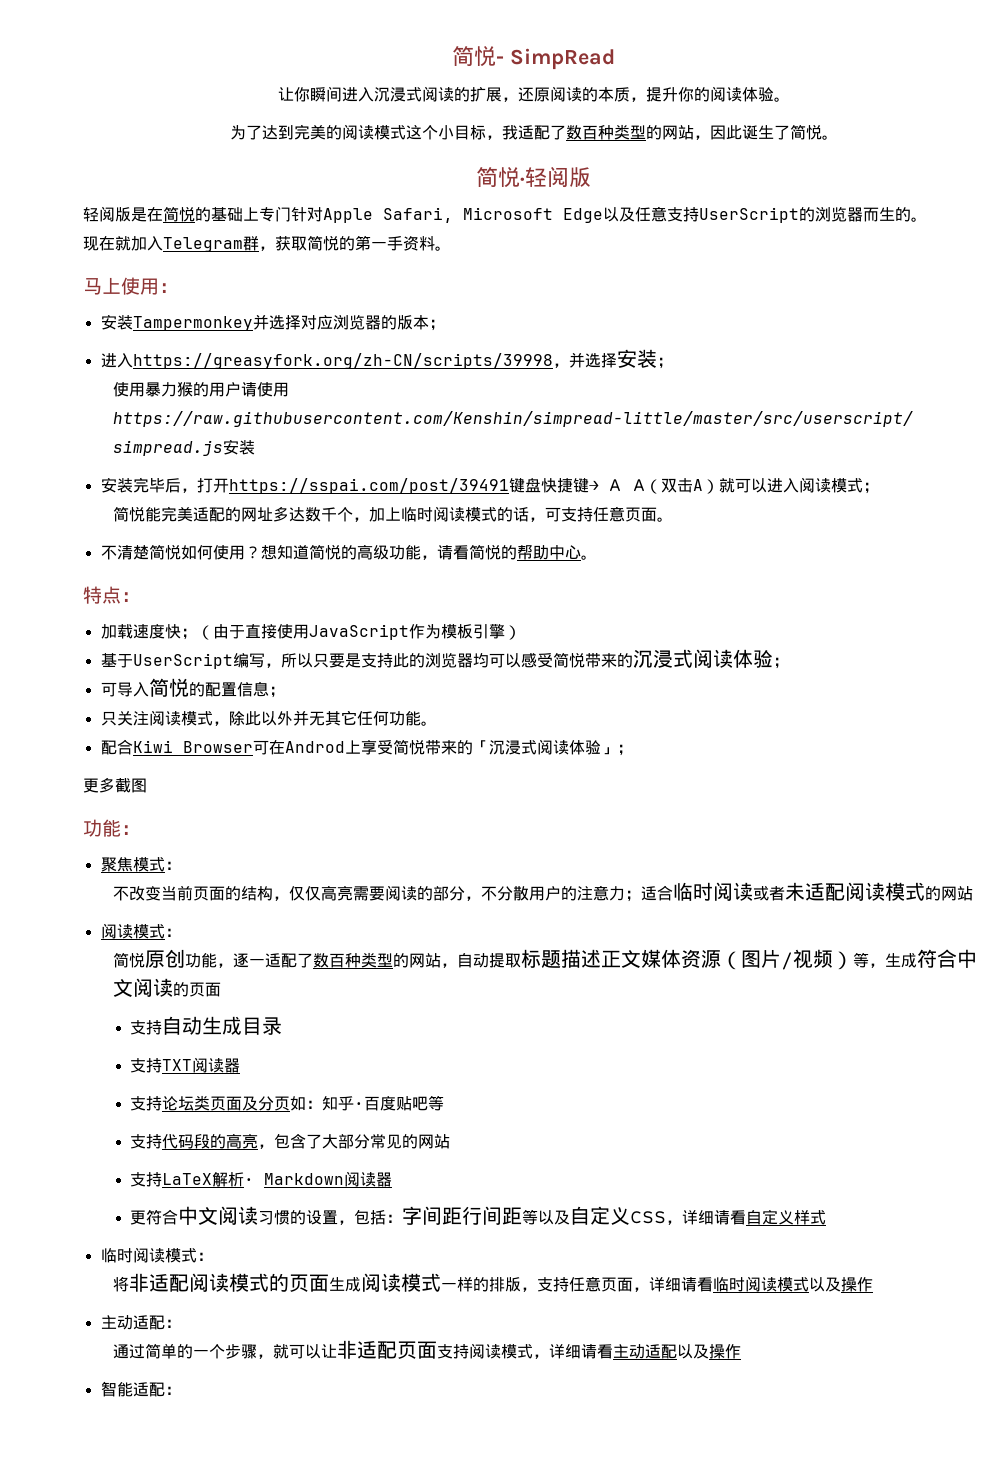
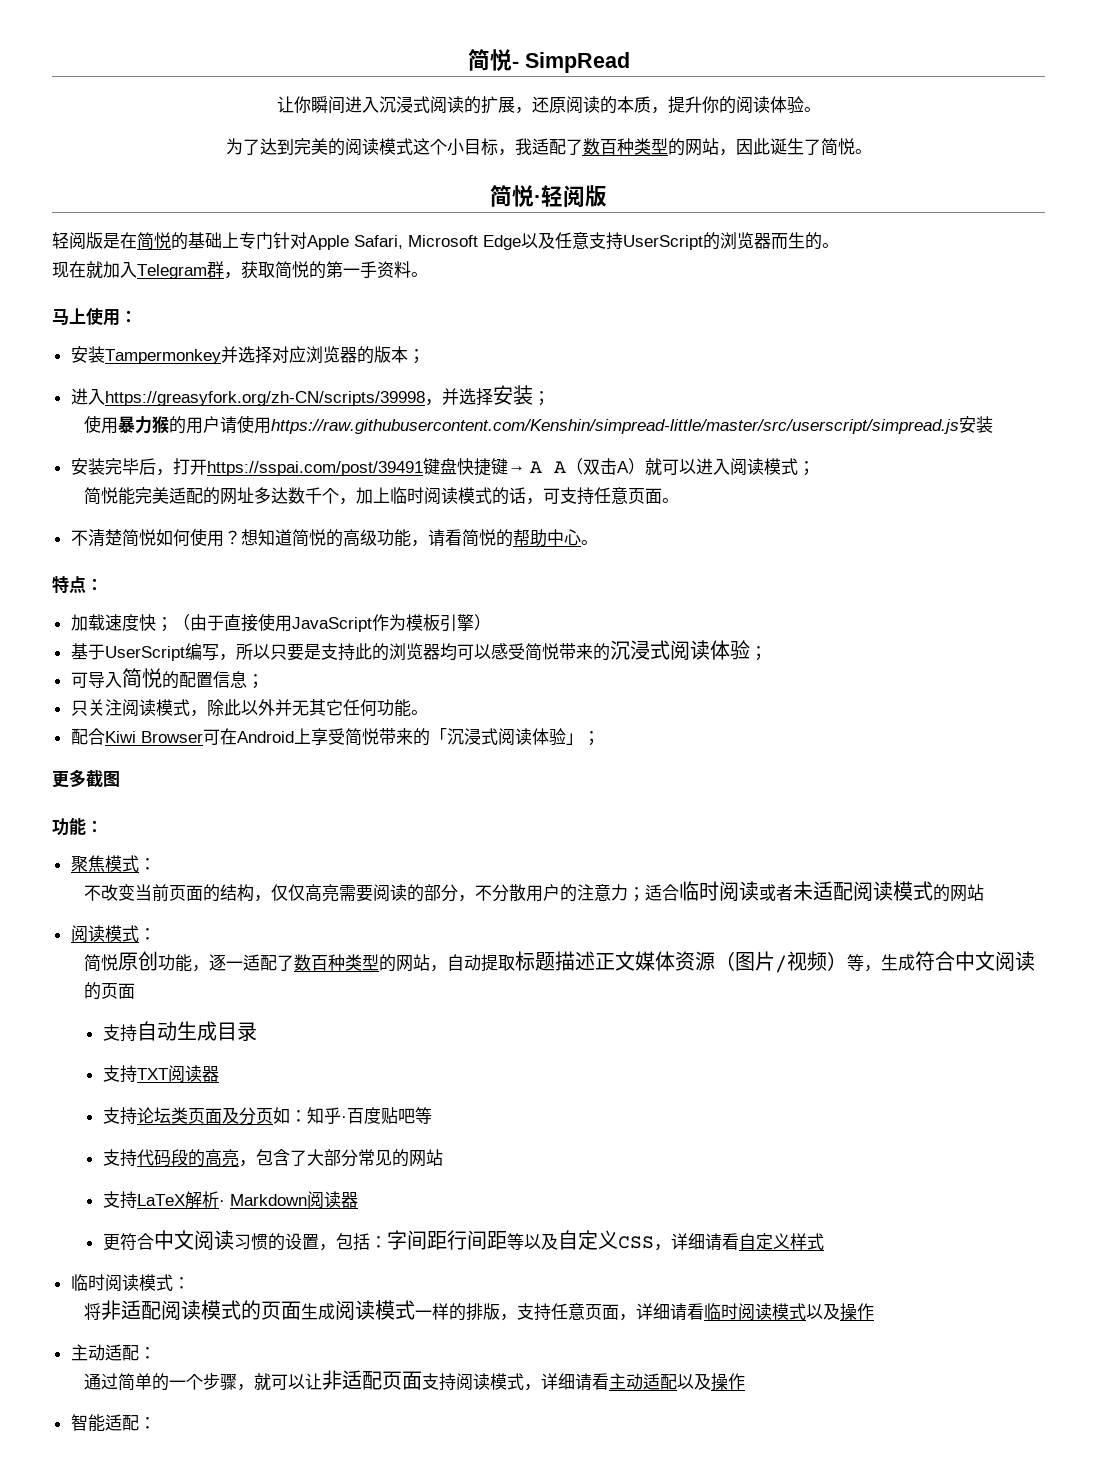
- 配合Kiwi Browser可在Androd上享受简悦带来的「沉浸式阅读体验」；
+ 配合Kiwi Browser可在Android上享受简悦带来的「沉浸式阅读体验」；

